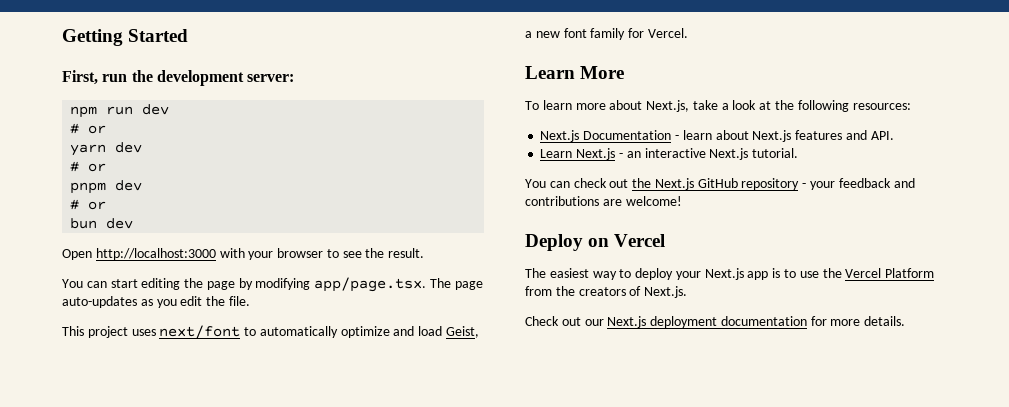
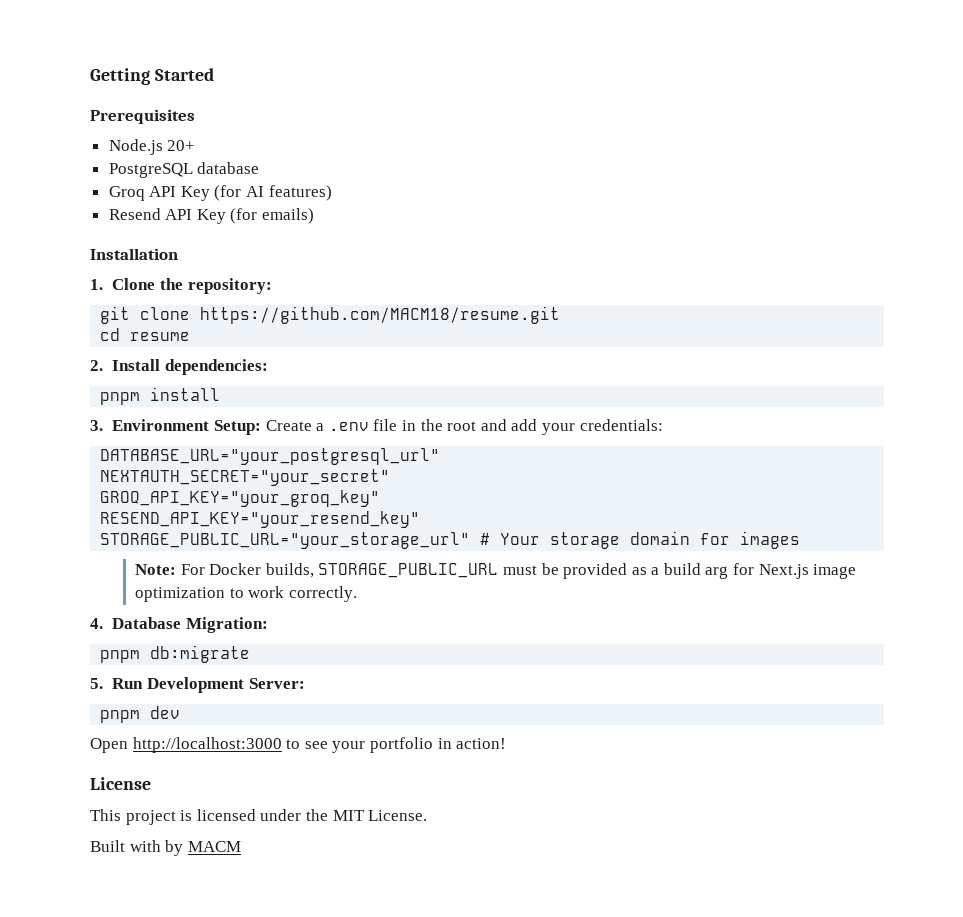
- First, run the development server:
- npm run dev
- # or
- yarn dev
- # or
+ Prerequisites
+ Node.js 20+
+ PostgreSQL database
+ Groq API Key (for AI features)
+ Resend API Key (for emails)
+ Installation
+ 1. Clone the repository:
+ git clone https://github.com/MACM18/resume.git
+ cd resume
+ 2. Install dependencies:
+ pnpm install
+ 3. Environment Setup: Create a .env file in the root and add your credentials:
+ DATABASE_URL="your_postgresql_url"
+ NEXTAUTH_SECRET="your_secret"
+ GROQ_API_KEY="your_groq_key"
+ RESEND_API_KEY="your_resend_key"
+ STORAGE_PUBLIC_URL="your_storage_url" # Your storage domain for images
+ Note: For Docker builds, STORAGE_PUBLIC_URL must be provided as a build arg for Next.js image optimization to work correctly.
+ 4. Database Migration:
+ pnpm db:migrate
+ 5. Run Development Server:
  pnpm dev
- # or
- bun dev
- Open http://localhost:3000 with your browser to see the result.
- You can start editing the page by modifying app/page.tsx. The page auto-updates as you edit the file.
- This project uses next/font to automatically optimize and load Geist, a new font family for Vercel.
- Learn More
- To learn more about Next.js, take a look at the following resources:
- Next.js Documentation - learn about Next.js features and API.
- Learn Next.js - an interactive Next.js tutorial.
- You can check out the Next.js GitHub repository - your feedback and contributions are welcome!
- Deploy on Vercel
- The easiest way to deploy your Next.js app is to use the Vercel Platform from the creators of Next.js.
- Check out our Next.js deployment documentation for more details.
+ Open http://localhost:3000 to see your portfolio in action!
+ License
+ This project is licensed under the MIT License.
+ Built with by MACM

